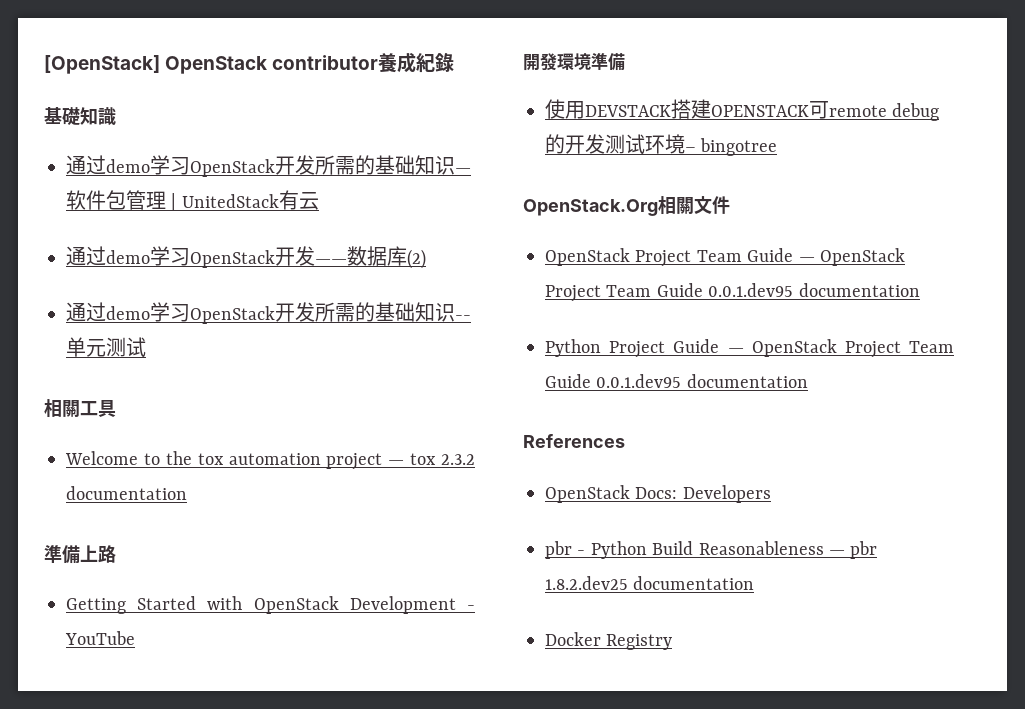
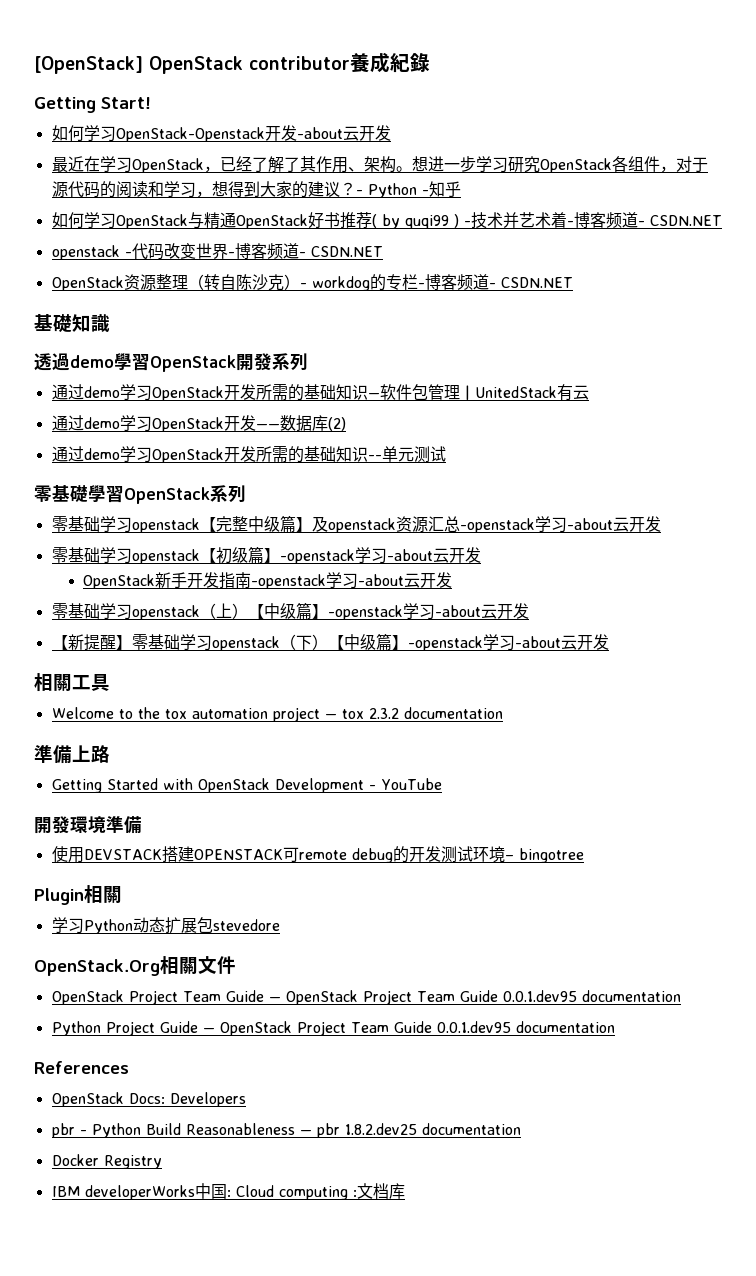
+ Getting Start!
+ 如何学习OpenStack-Openstack开发-about云开发
+ 最近在学习OpenStack，已经了解了其作用、架构。想进一步学习研究OpenStack各组件，对于源代码的阅读和学习，想得到大家的建议？- Python -知乎
+ 如何学习OpenStack与精通OpenStack好书推荐( by quqi99 ) -技术并艺术着-博客频道- CSDN.NET
+ openstack -代码改变世界-博客频道- CSDN.NET
+ OpenStack资源整理（转自陈沙克）- workdog的专栏-博客频道- CSDN.NET
  基礎知識
+ 透過demo學習OpenStack開發系列
+ 零基礎學習OpenStack系列
+ 零基础学习openstack【完整中级篇】及openstack资源汇总-openstack学习-about云开发
+ 零基础学习openstack【初级篇】-openstack学习-about云开发
+ OpenStack新手开发指南-openstack学习-about云开发
+ 零基础学习openstack（上）【中级篇】-openstack学习-about云开发
+ 【新提醒】零基础学习openstack（下）【中级篇】-openstack学习-about云开发
+ Plugin相關
+ 学习Python动态扩展包stevedore
+ IBM developerWorks中国: Cloud computing :文档库

